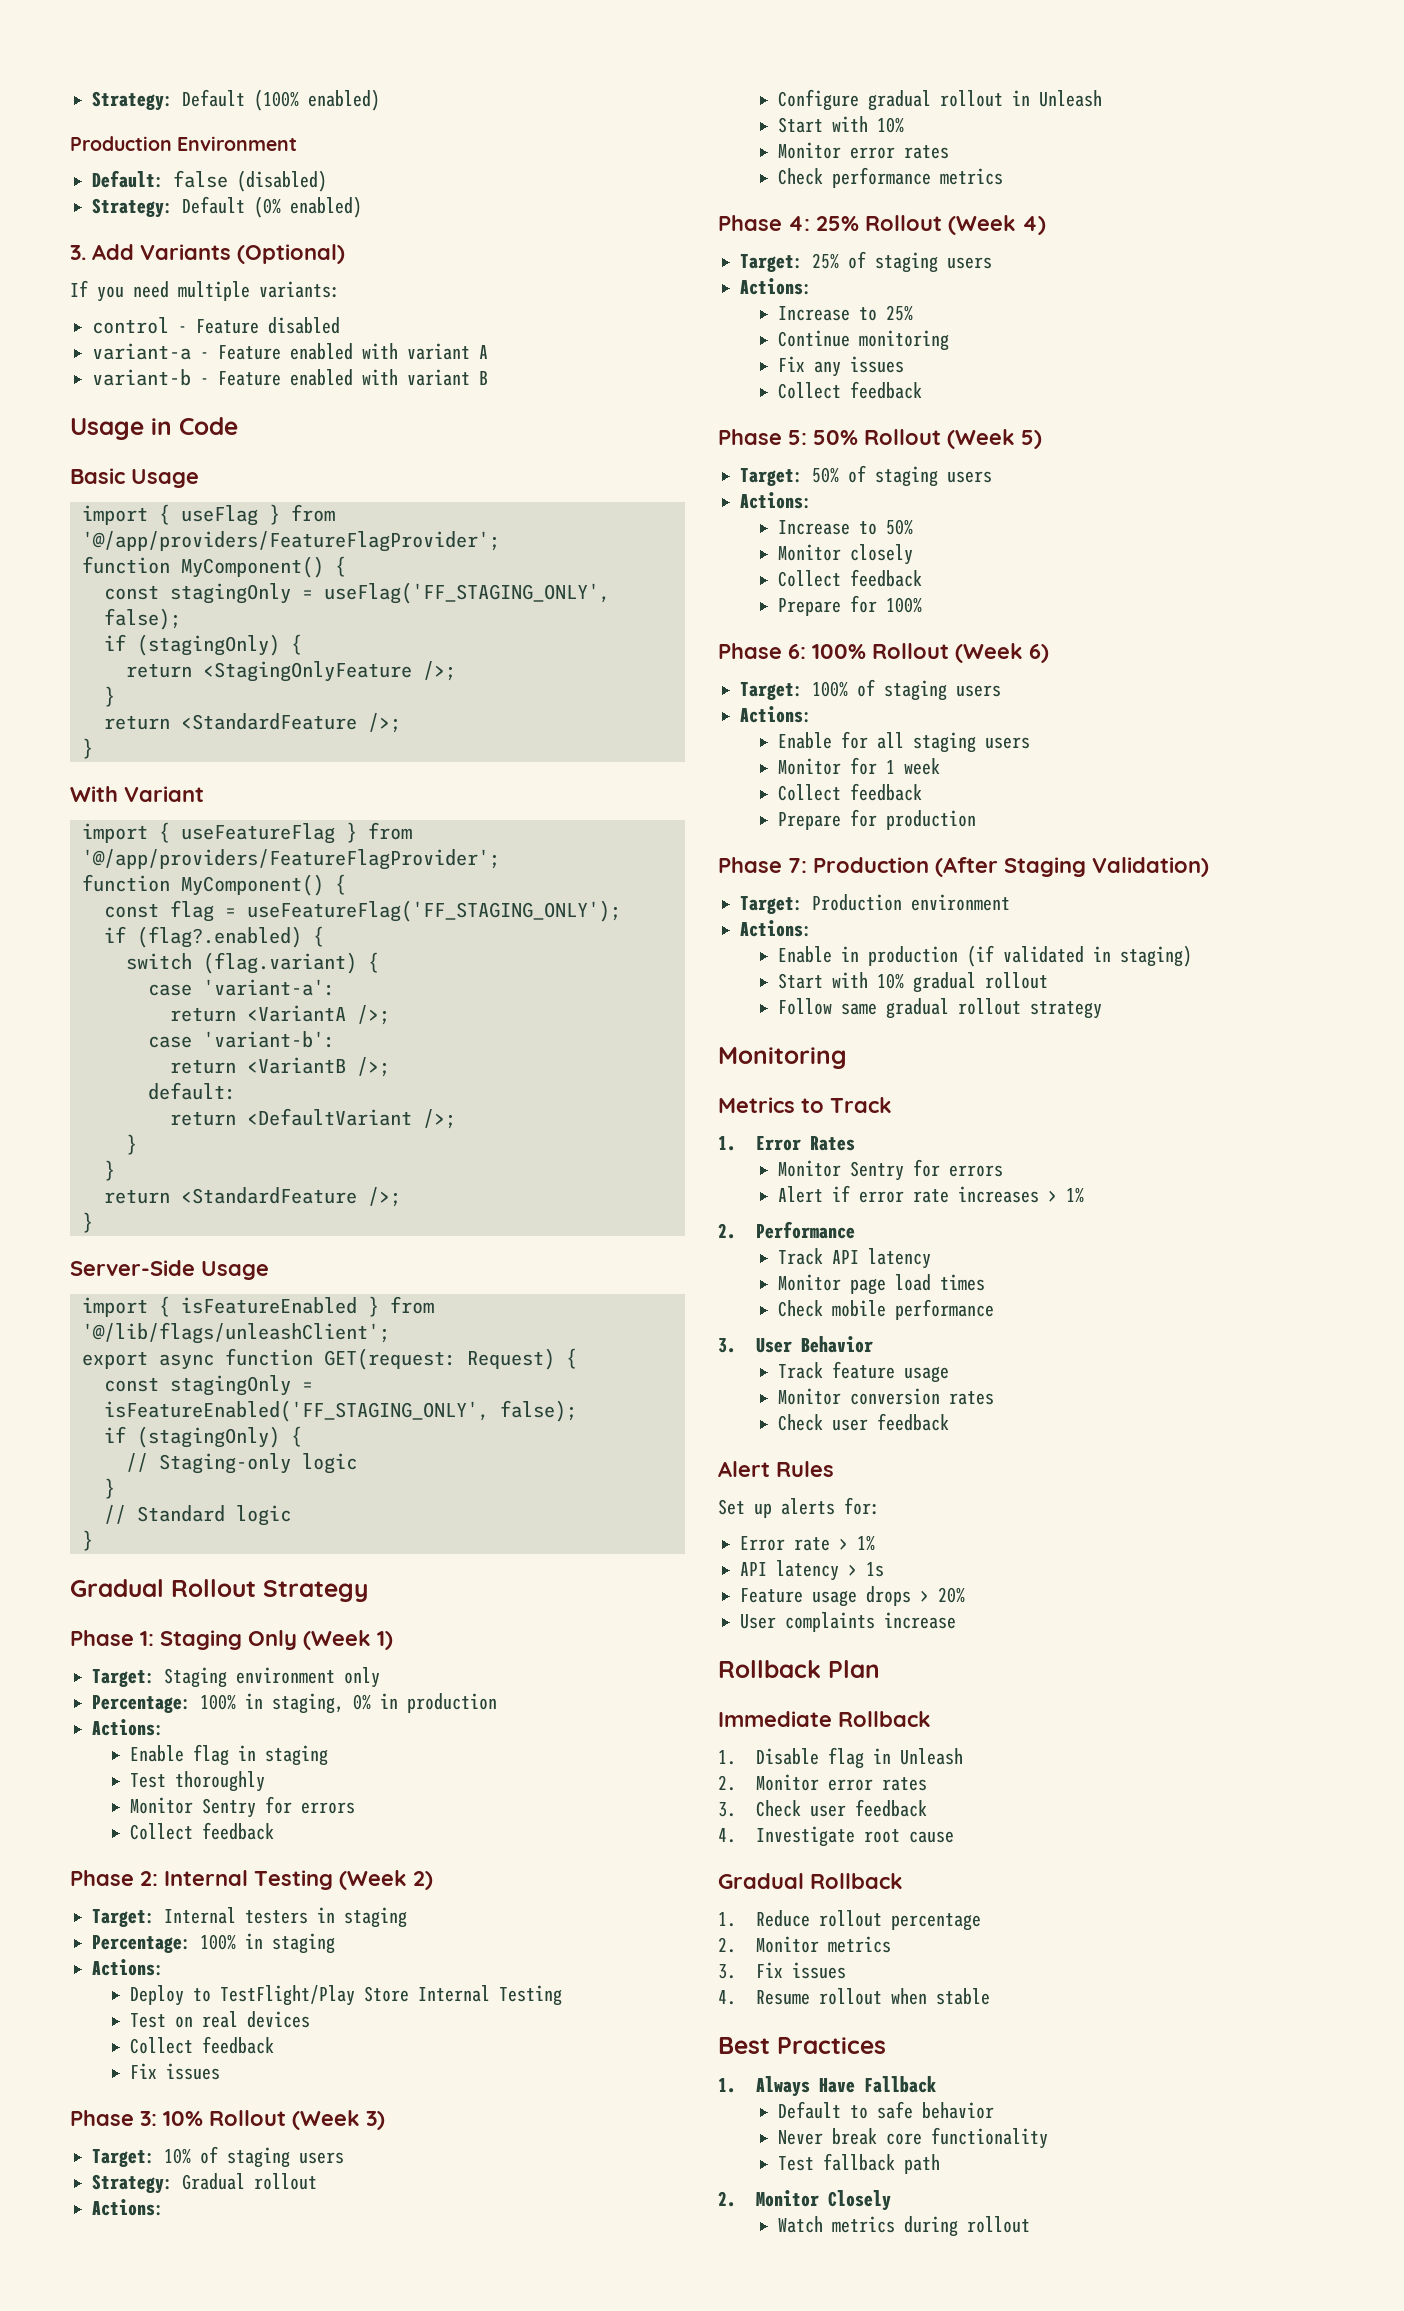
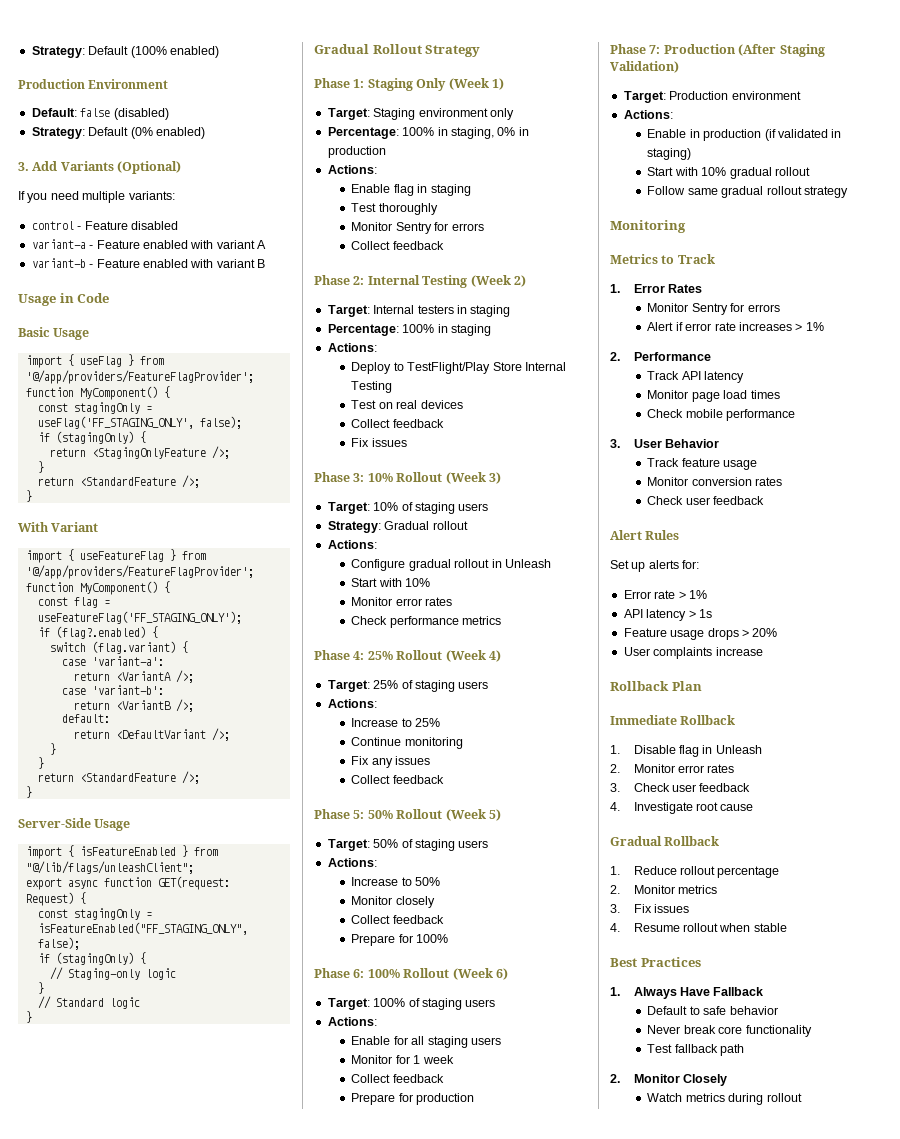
- import { isFeatureEnabled } from '@/lib/flags/unleashClient';
+ import { isFeatureEnabled } from "@/lib/flags/unleashClient";
- const stagingOnly = isFeatureEnabled('FF_STAGING_ONLY', false);
+ const stagingOnly = isFeatureEnabled("FF_STAGING_ONLY", false);

